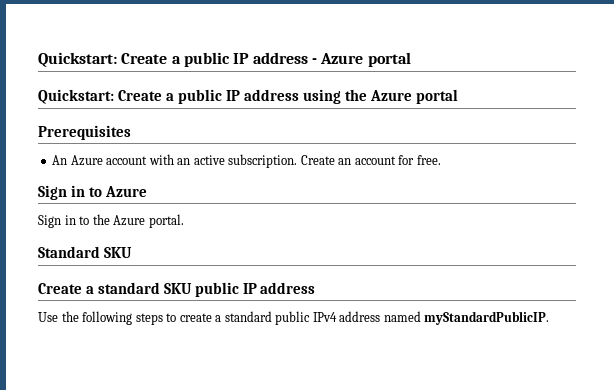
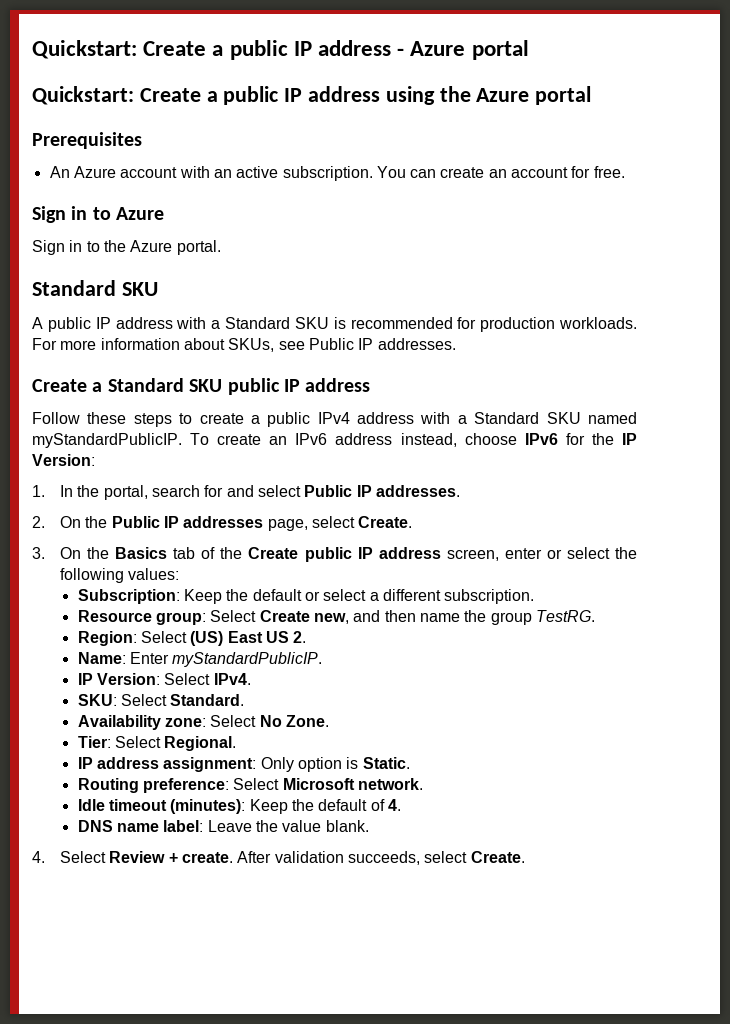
- Create an account for free.
+ You can create an account for free.
- Create a standard SKU public IP address
+ A public IP address with a Standard SKU is recommended for production workloads. For more information about SKUs, see Public IP addresses.
+ Create a Standard SKU public IP address
- Use the following steps to create a standard public IPv4 address named myStandardPublicIP.
+ Follow these steps to create a public IPv4 address with a Standard SKU named myStandardPublicIP. To create an IPv6 address instead, choose IPv6 for the IP Version:
+ 1. In the portal, search for and select Public IP addresses.
+ 2. On the Public IP addresses page, select Create.
+ 3. On the Basics tab of the Create public IP address screen, enter or select the following values:
+ Subscription: Keep the default or select a different subscription.
+ Resource group: Select Create new, and then name the group TestRG.
+ Region: Select (US) East US 2.
+ Name: Enter myStandardPublicIP.
+ IP Version: Select IPv4.
+ SKU: Select Standard.
+ Availability zone: Select No Zone.
+ Tier: Select Regional.
+ IP address assignment: Only option is Static.
+ Routing preference: Select Microsoft network.
+ Idle timeout (minutes): Keep the default of 4.
+ DNS name label: Leave the value blank.
+ 4. Select Review + create. After validation succeeds, select Create.

